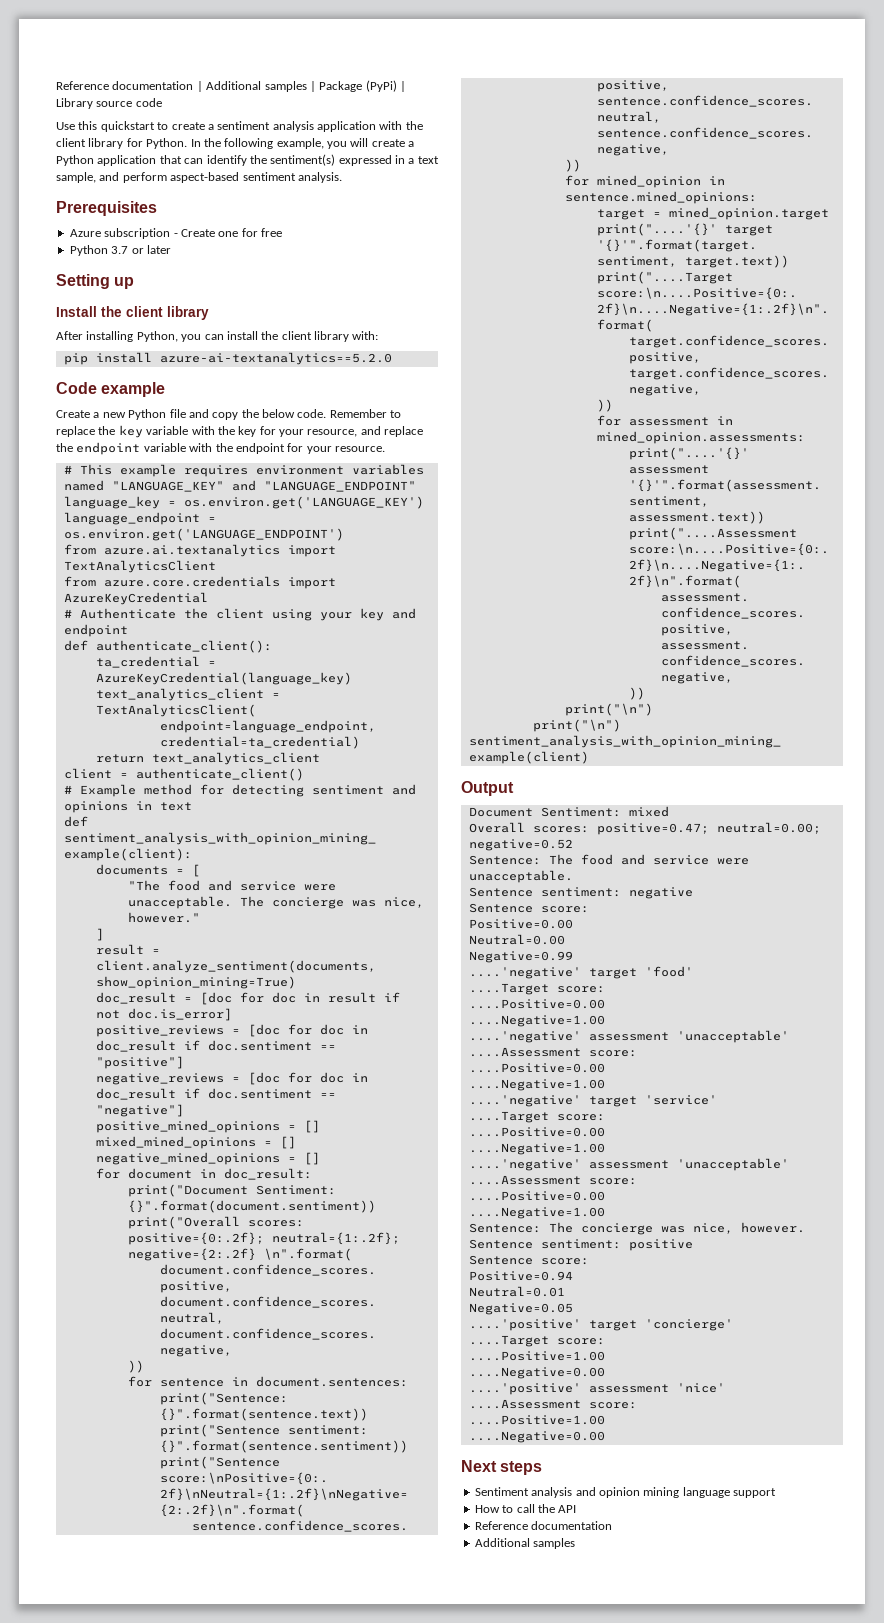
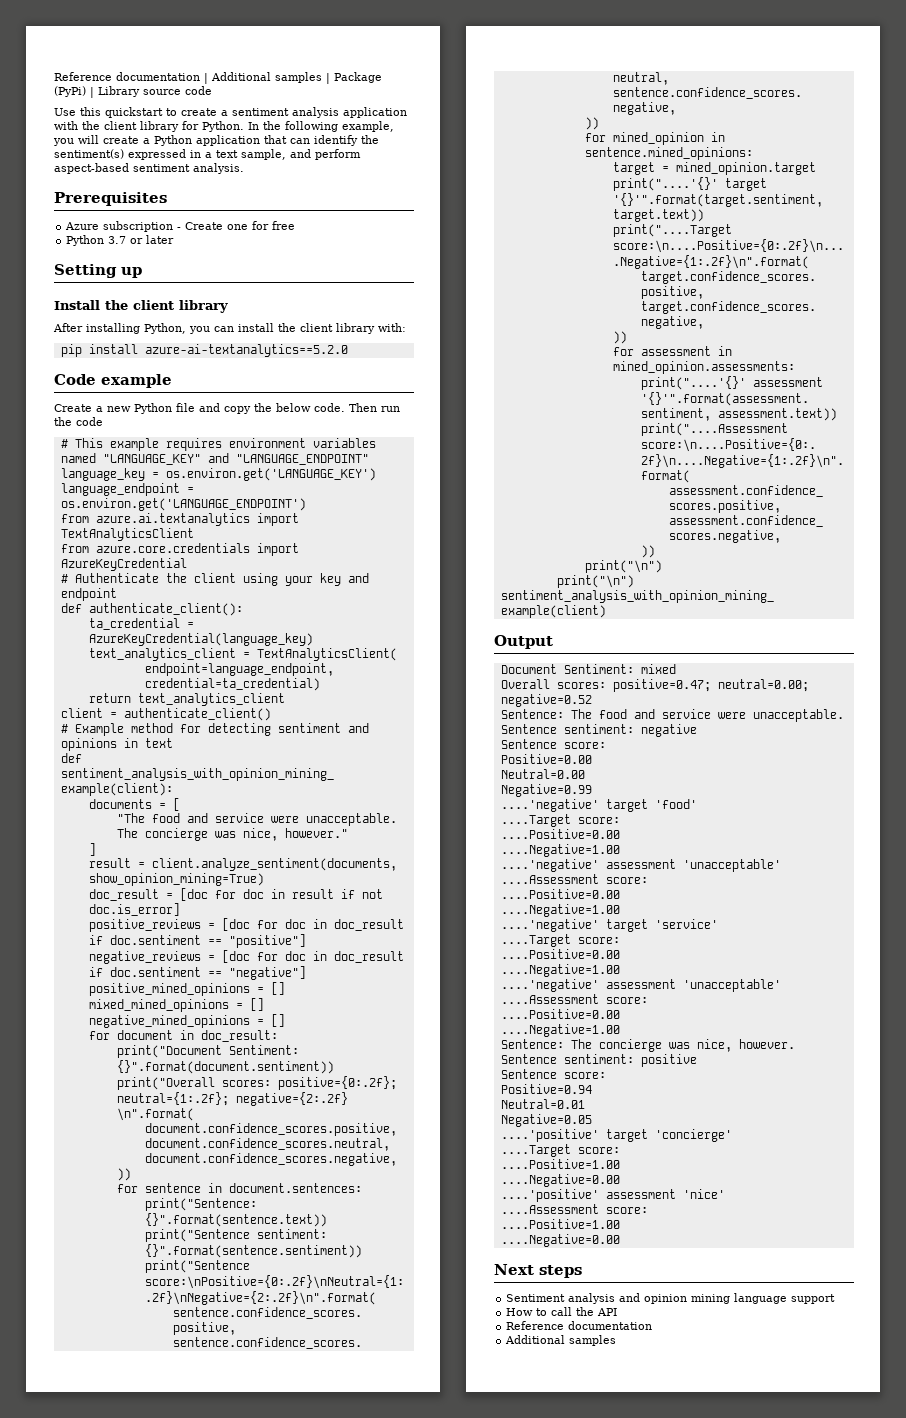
- Remember to replace the key variable with the key for your resource, and replace the endpoint variable with the endpoint for your resource.
+ Then run the code

